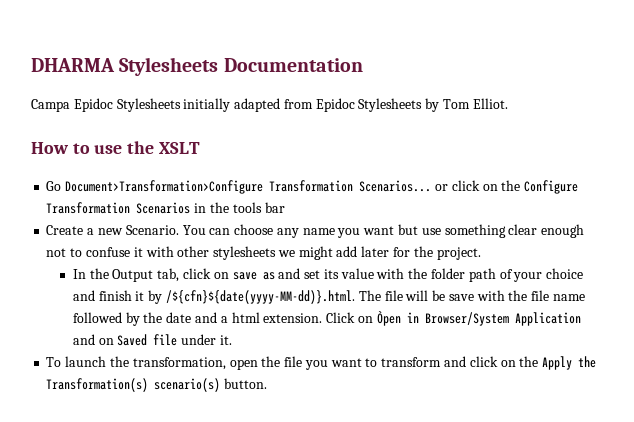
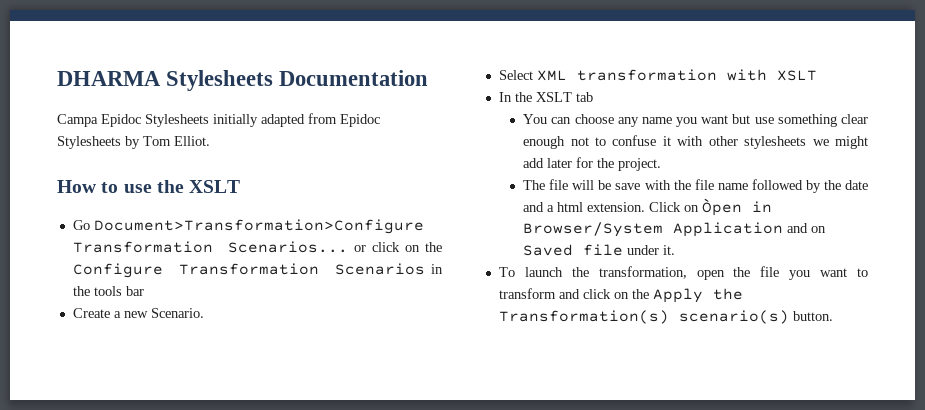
- Create a new Scenario. You can choose any name you want but use something clear enough not to confuse it with other stylesheets we might add later for the project.
+ Create a new Scenario.
+ Select XML transformation with XSLT
+ In the XSLT tab
+ You can choose any name you want but use something clear enough not to confuse it with other stylesheets we might add later for the project.
- In the Output tab, click on save as and set its value with the folder path of your choice and finish it by /${cfn}${date(yyyy-MM-dd)}.html. The file will be save with the file name followed by the date and a html extension.
+ The file will be save with the file name followed by the date and a html extension.

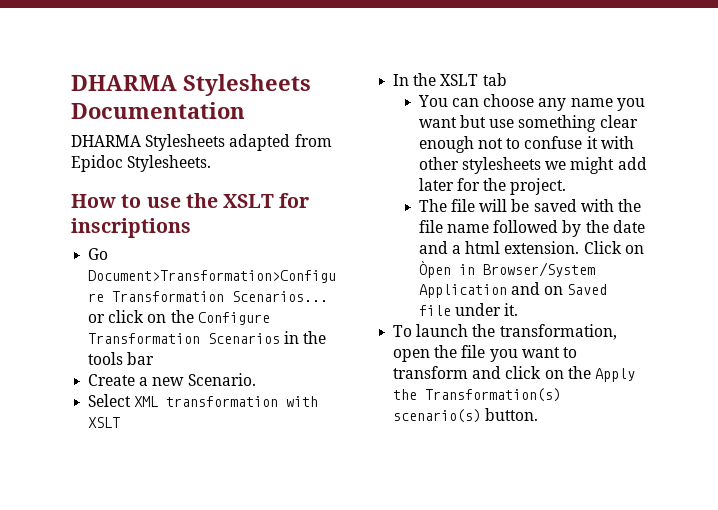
- Campa Epidoc Stylesheets initially adapted from Epidoc Stylesheets by Tom Elliot.
+ DHARMA Stylesheets adapted from Epidoc Stylesheets.
- How to use the XSLT
+ How to use the XSLT for inscriptions
- The file will be save with the file name followed by the date and a html extension.
+ The file will be saved with the file name followed by the date and a html extension.

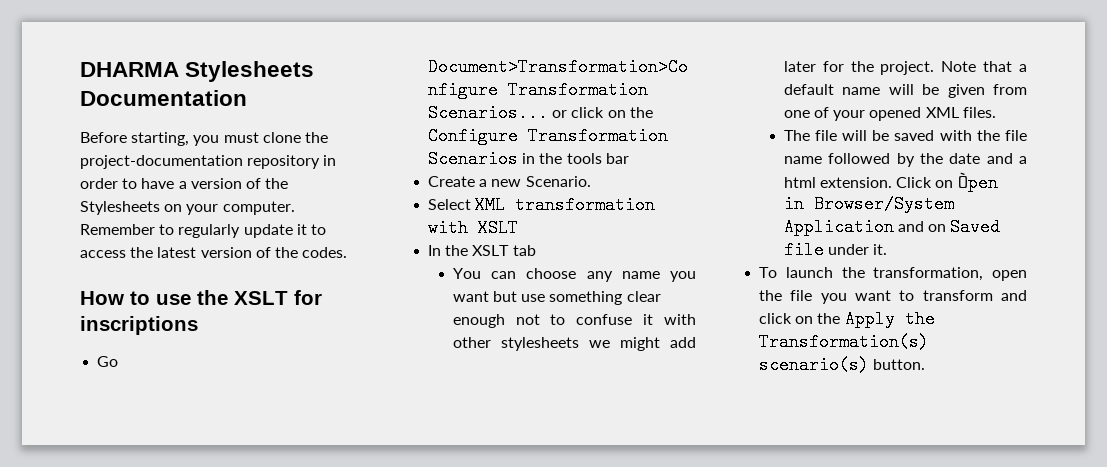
- DHARMA Stylesheets adapted from Epidoc Stylesheets.
+ Before starting, you must clone the project-documentation repository in order to have a version of the Stylesheets on your computer. Remember to regularly update it to access the latest version of the codes.
+ Note that a default name will be given from one of your opened XML files.

